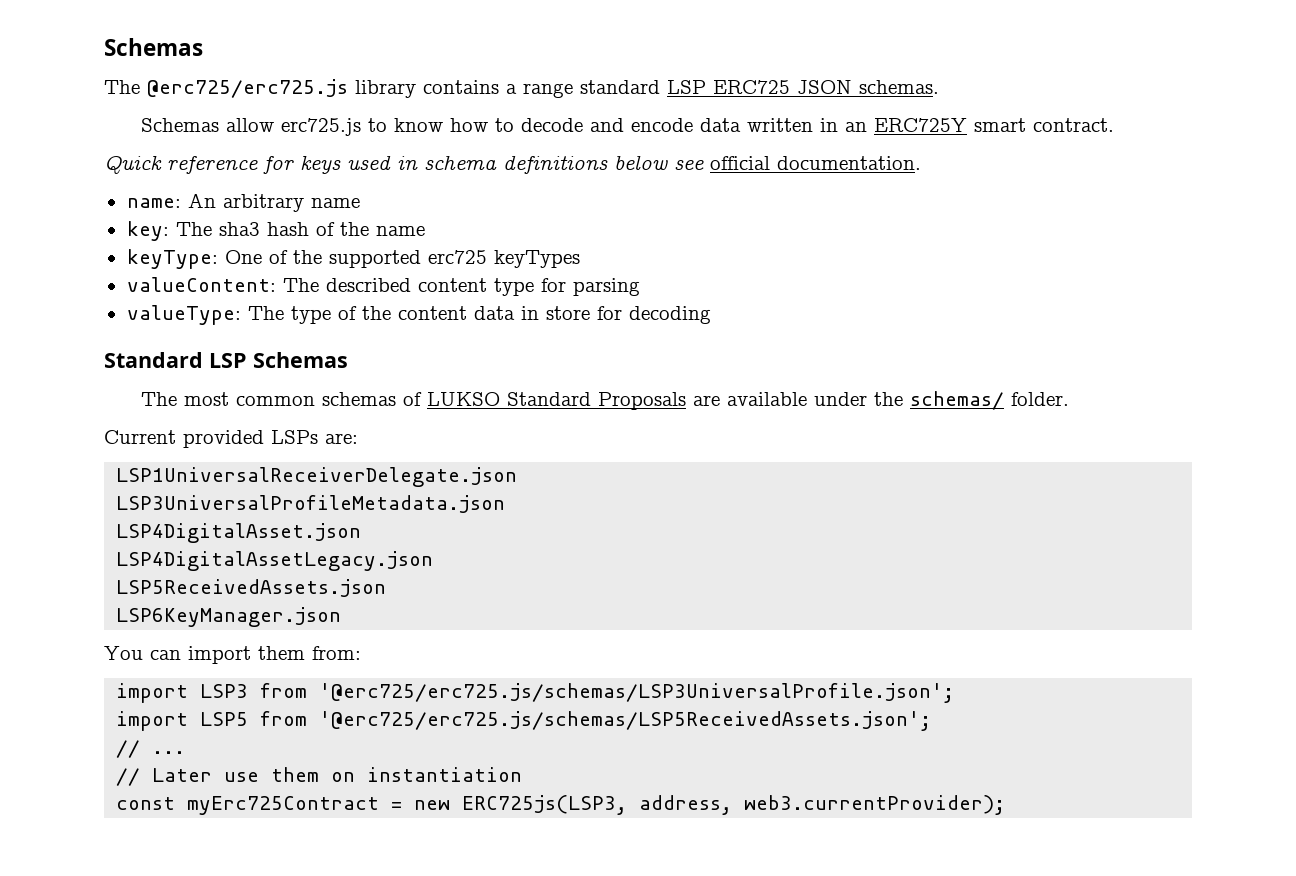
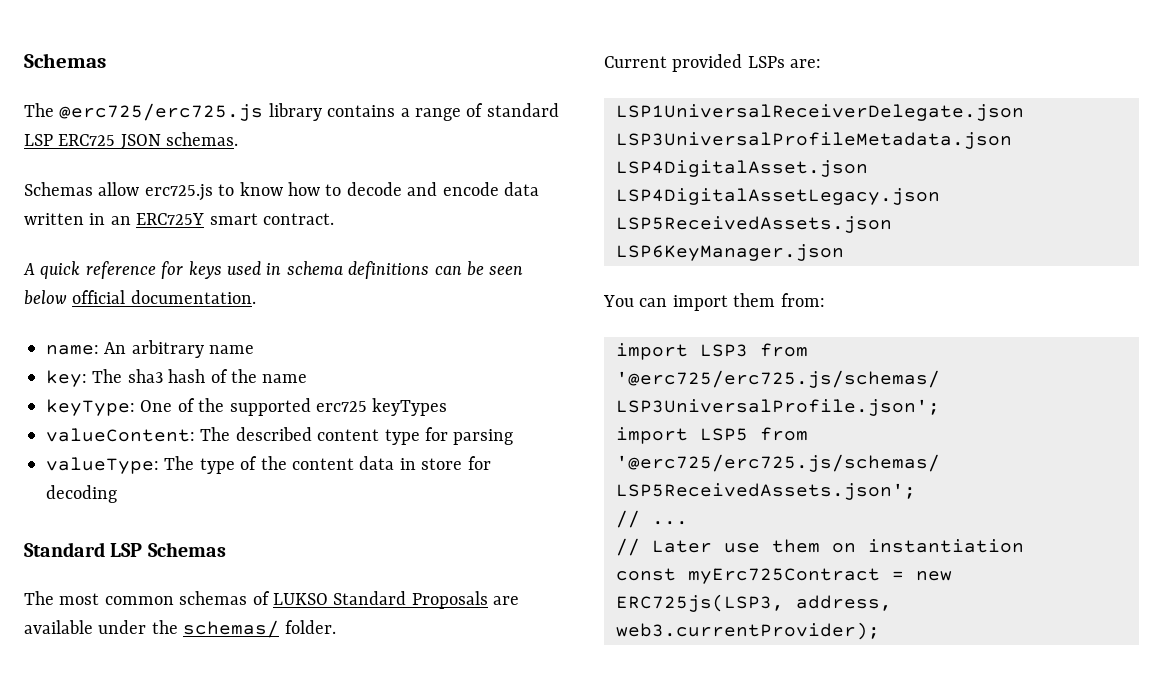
- The @erc725/erc725.js library contains a range standard LSP ERC725 JSON schemas.
+ The @erc725/erc725.js library contains a range of standard LSP ERC725 JSON schemas.
- Quick reference for keys used in schema definitions below see official documentation.
+ A quick reference for keys used in schema definitions can be seen below official documentation.

